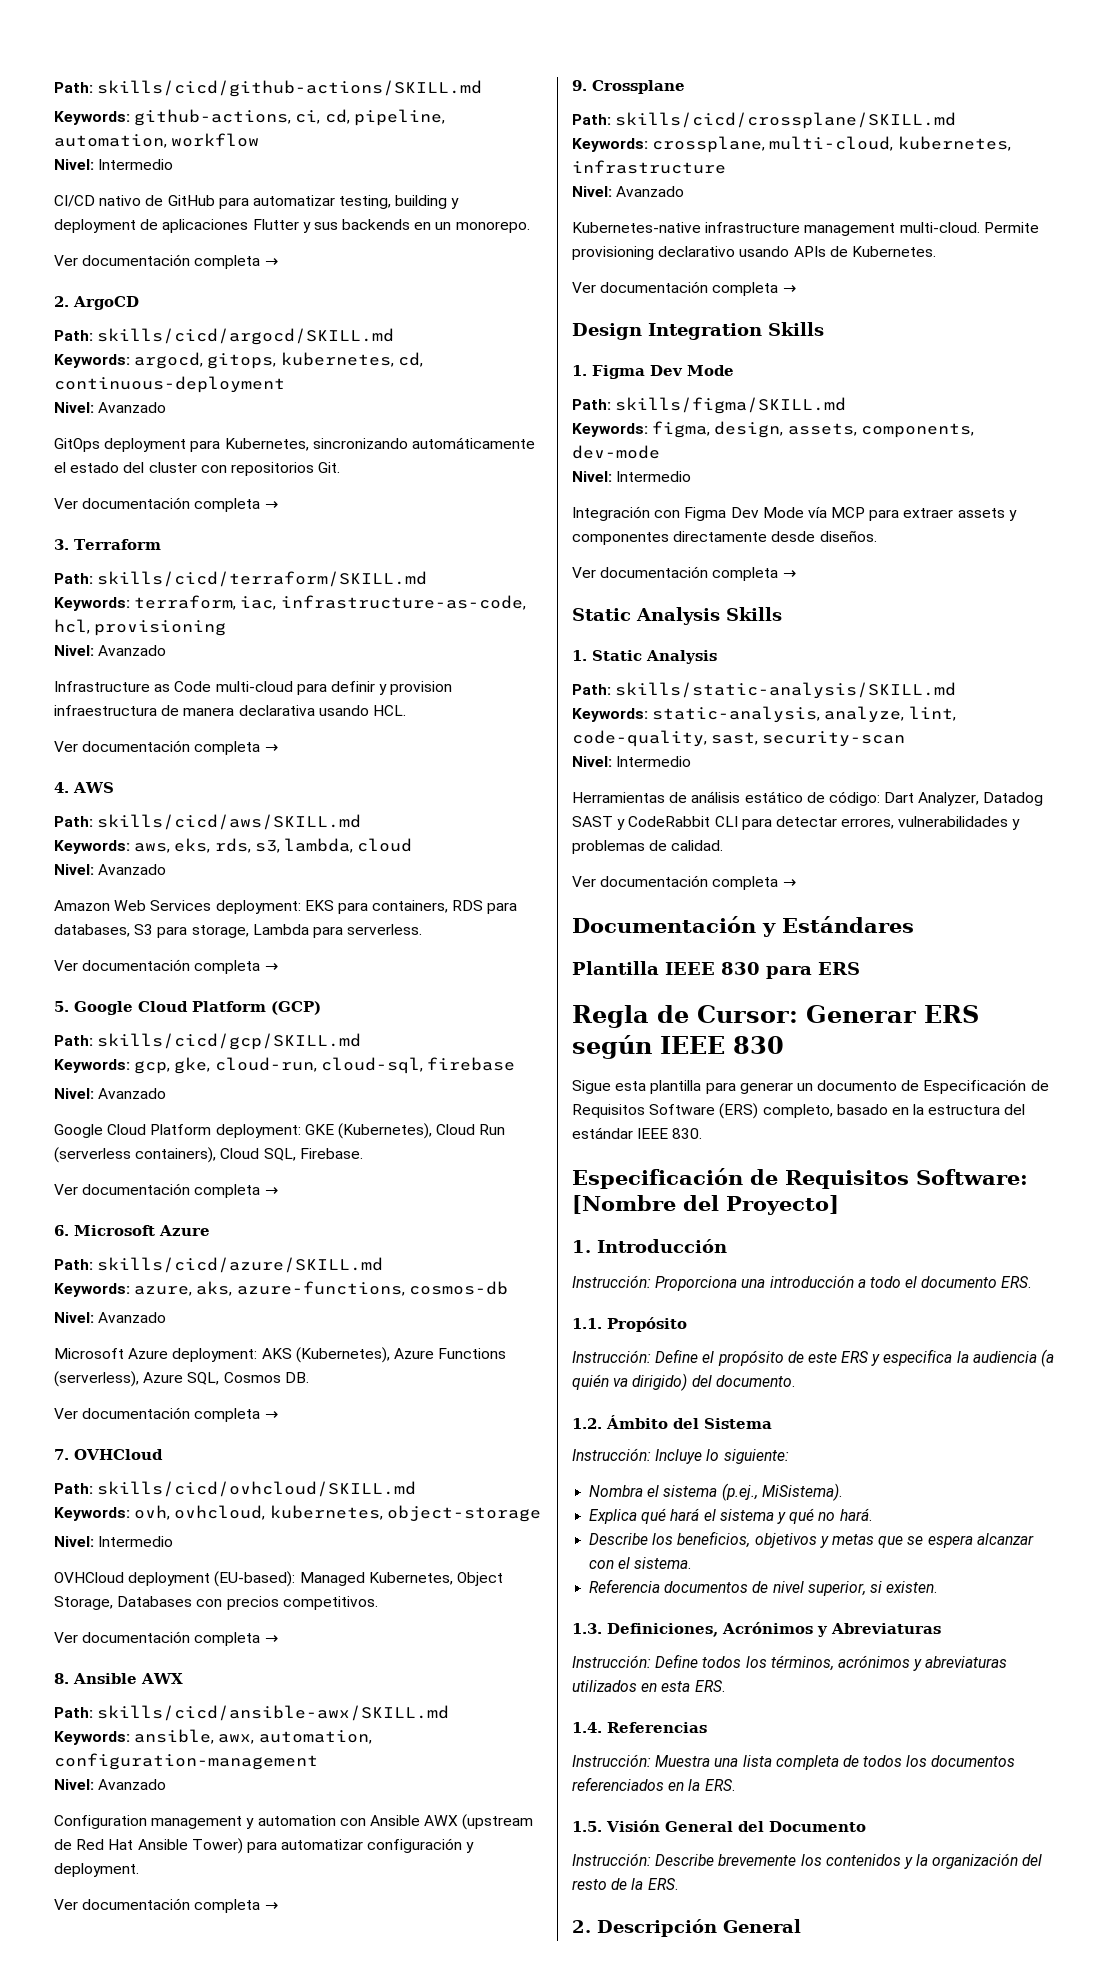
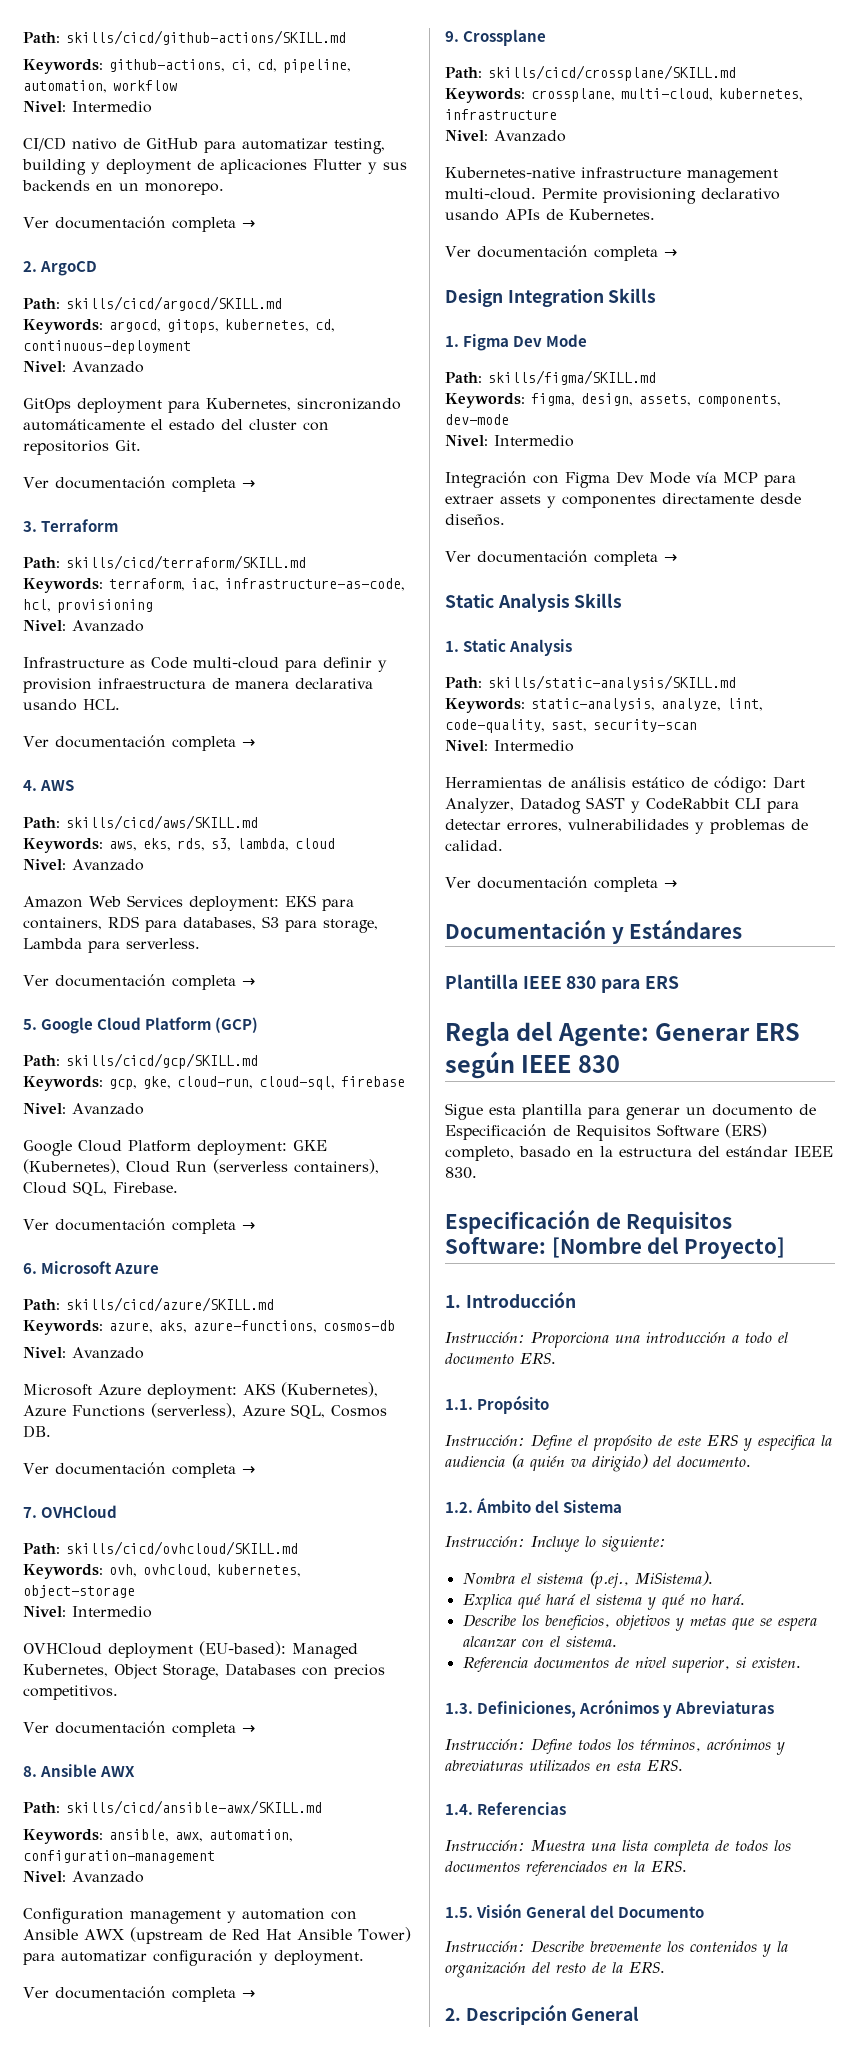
- Regla de Cursor: Generar ERS según IEEE 830
+ Regla del Agente: Generar ERS según IEEE 830

